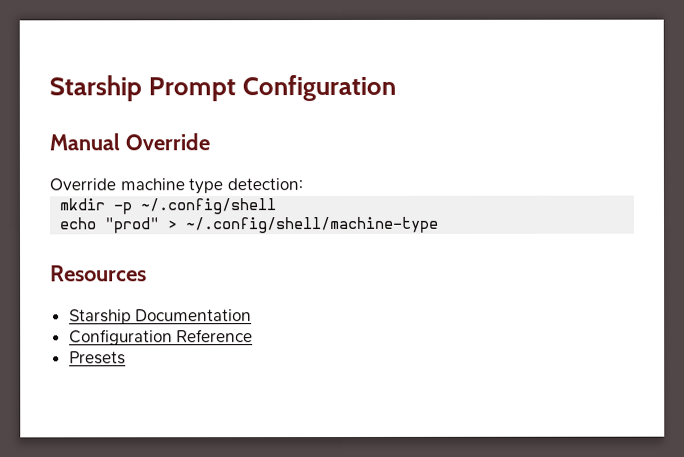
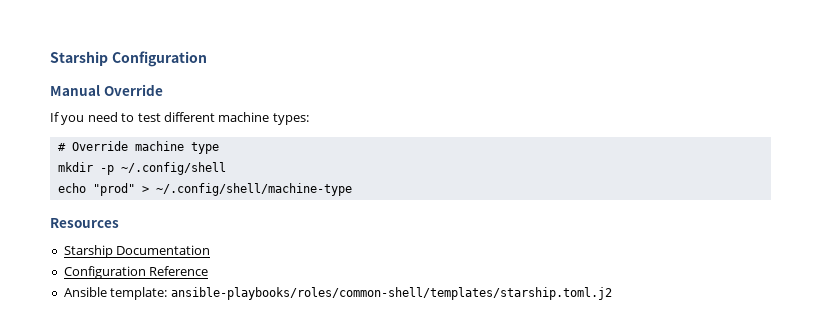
- Starship Prompt Configuration
+ Starship Configuration
- Override machine type detection:
+ If you need to test different machine types:
+ # Override machine type
- Presets
+ Ansible template: ansible-playbooks/roles/common-shell/templates/starship.toml.j2

